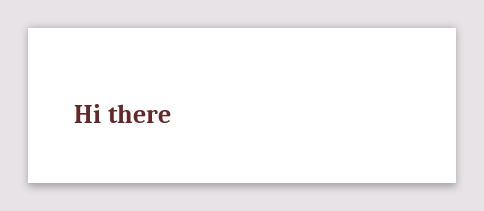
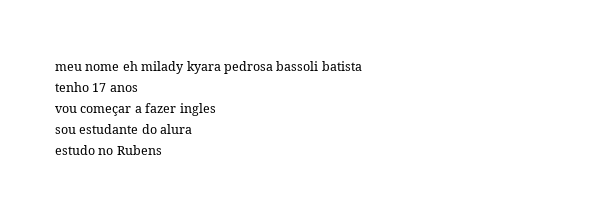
- Hi there
+ meu nome eh milady kyara pedrosa bassoli batista
+ tenho 17 anos
+ vou começar a fazer ingles
+ sou estudante do alura
+ estudo no Rubens

